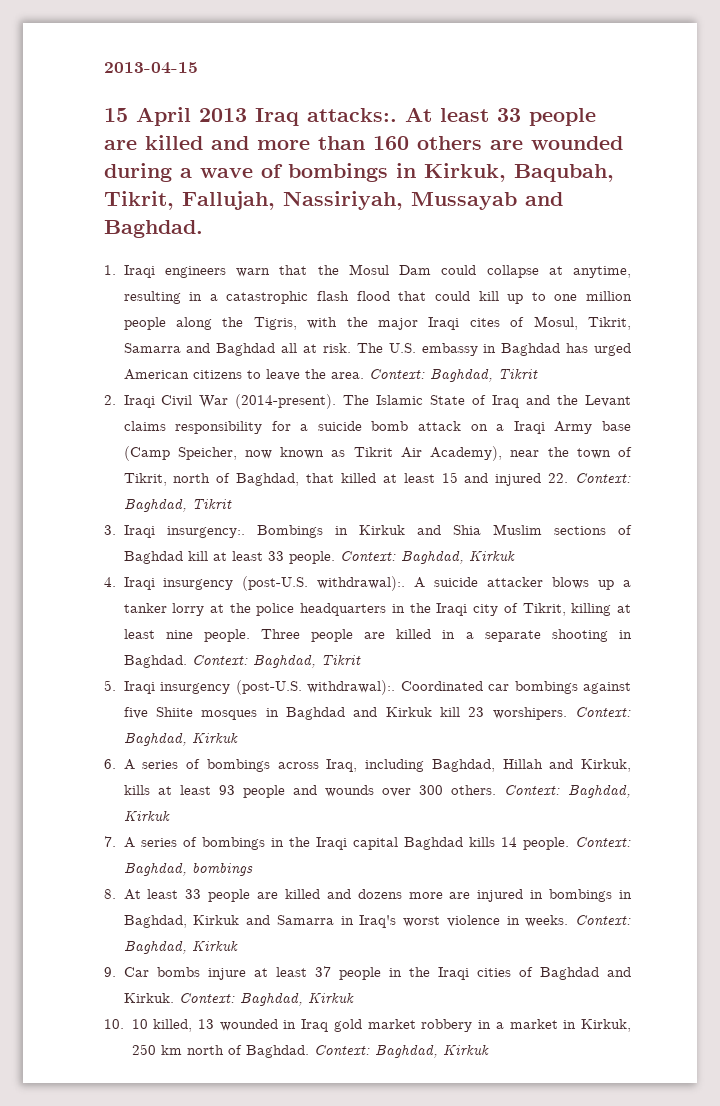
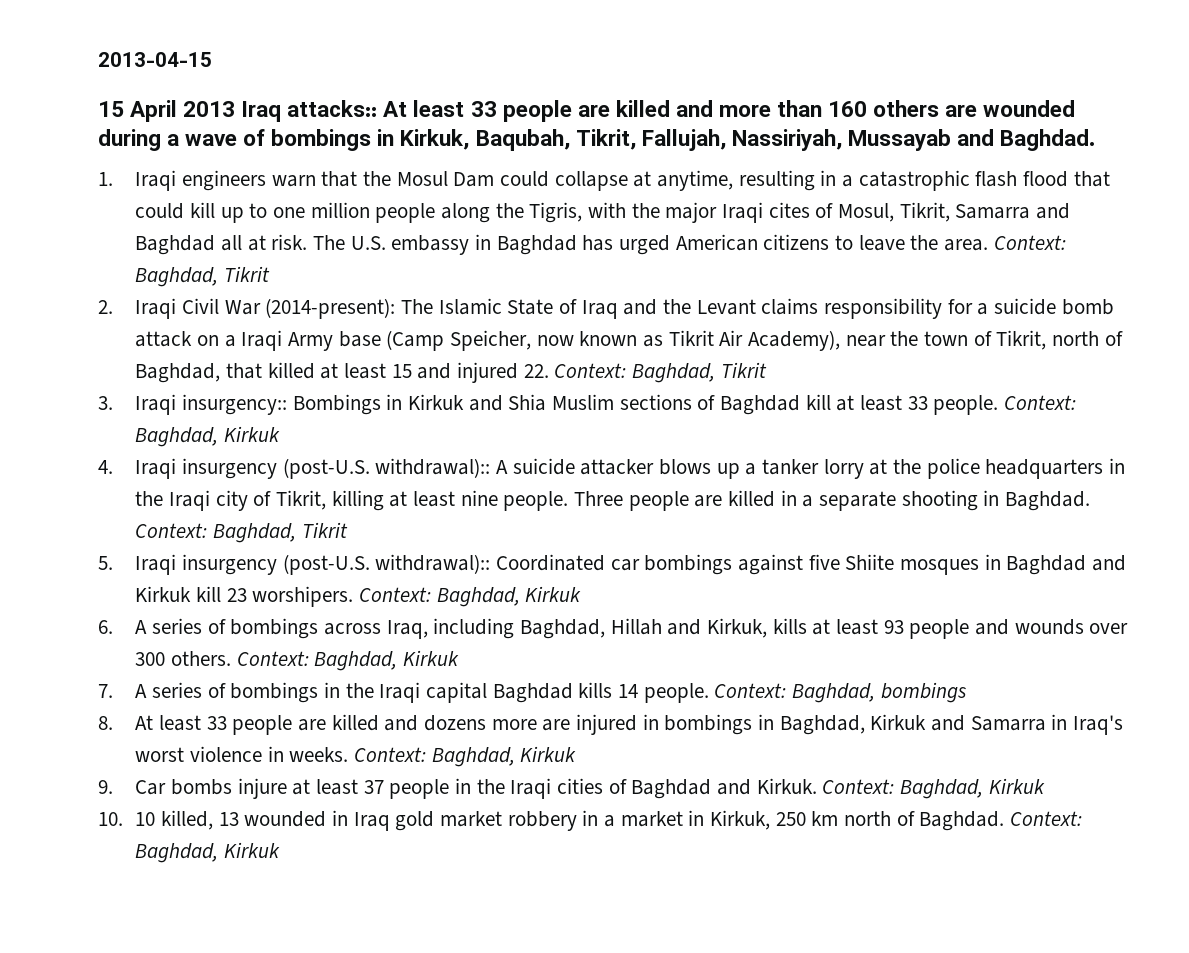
- 15 April 2013 Iraq attacks:. At least 33 people are killed and more than 160 others are wounded during a wave of bombings in Kirkuk, Baqubah, Tikrit, Fallujah, Nassiriyah, Mussayab and Baghdad.
+ 15 April 2013 Iraq attacks:: At least 33 people are killed and more than 160 others are wounded during a wave of bombings in Kirkuk, Baqubah, Tikrit, Fallujah, Nassiriyah, Mussayab and Baghdad.
- 2. Iraqi Civil War (2014-present). The Islamic State of Iraq and the Levant claims responsibility for a suicide bomb attack on a Iraqi Army base (Camp Speicher, now known as Tikrit Air Academy), near the town of Tikrit, north of Baghdad, that killed at least 15 and injured 22. Context: Baghdad, Tikrit
+ 2. Iraqi Civil War (2014-present): The Islamic State of Iraq and the Levant claims responsibility for a suicide bomb attack on a Iraqi Army base (Camp Speicher, now known as Tikrit Air Academy), near the town of Tikrit, north of Baghdad, that killed at least 15 and injured 22. Context: Baghdad, Tikrit
- 3. Iraqi insurgency:. Bombings in Kirkuk and Shia Muslim sections of Baghdad kill at least 33 people.
+ 3. Iraqi insurgency:: Bombings in Kirkuk and Shia Muslim sections of Baghdad kill at least 33 people.
- 4. Iraqi insurgency (post-U.S. withdrawal):. A suicide attacker blows up a tanker lorry at the police headquarters in the Iraqi city of Tikrit, killing at least nine people.
+ 4. Iraqi insurgency (post-U.S. withdrawal):: A suicide attacker blows up a tanker lorry at the police headquarters in the Iraqi city of Tikrit, killing at least nine people.
- 5. Iraqi insurgency (post-U.S. withdrawal):. Coordinated car bombings against five Shiite mosques in Baghdad and Kirkuk kill 23 worshipers.
+ 5. Iraqi insurgency (post-U.S. withdrawal):: Coordinated car bombings against five Shiite mosques in Baghdad and Kirkuk kill 23 worshipers.

